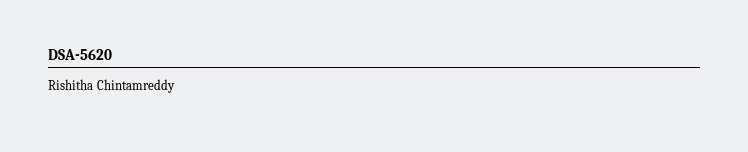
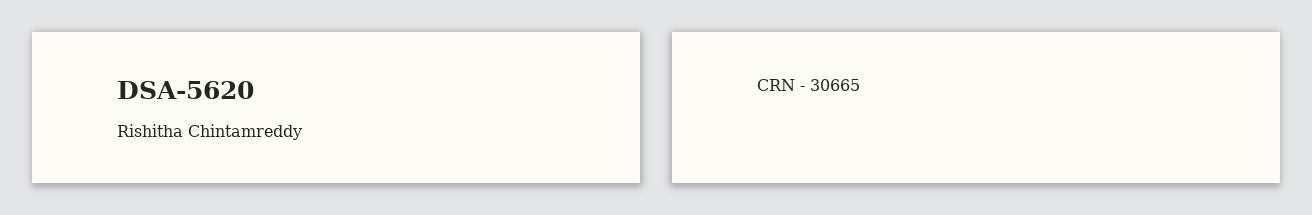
+ CRN - 30665

